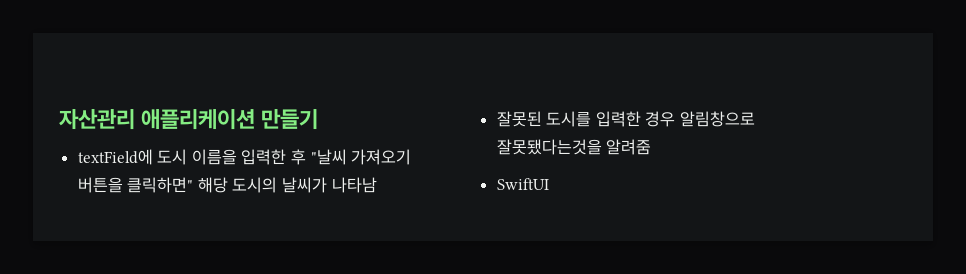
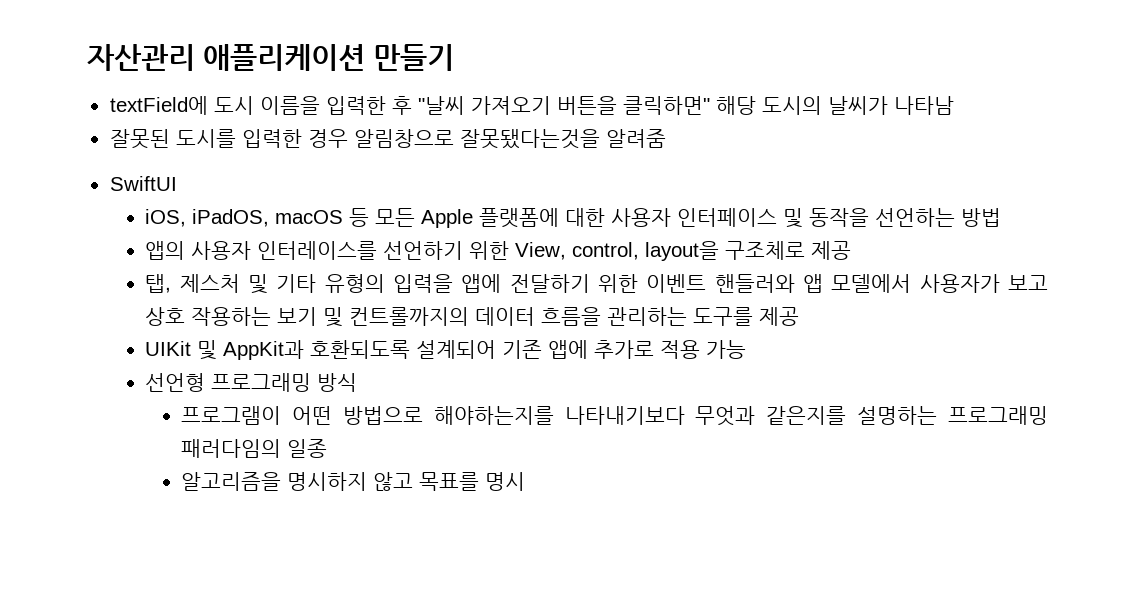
+ iOS, iPadOS, macOS 등 모든 Apple 플랫폼에 대한 사용자 인터페이스 및 동작을 선언하는 방법
+ 앱의 사용자 인터레이스를 선언하기 위한 View, control, layout을 구조체로 제공
+ 탭, 제스처 및 기타 유형의 입력을 앱에 전달하기 위한 이벤트 핸들러와 앱 모델에서 사용자가 보고 상호 작용하는 보기 및 컨트롤까지의 데이터 흐름을 관리하는 도구를 제공
+ UIKit 및 AppKit과 호환되도록 설계되어 기존 앱에 추가로 적용 가능
+ 선언형 프로그래밍 방식
+ 프로그램이 어떤 방법으로 해야하는지를 나타내기보다 무엇과 같은지를 설명하는 프로그래밍 패러다임의 일종
+ 알고리즘을 명시하지 않고 목표를 명시

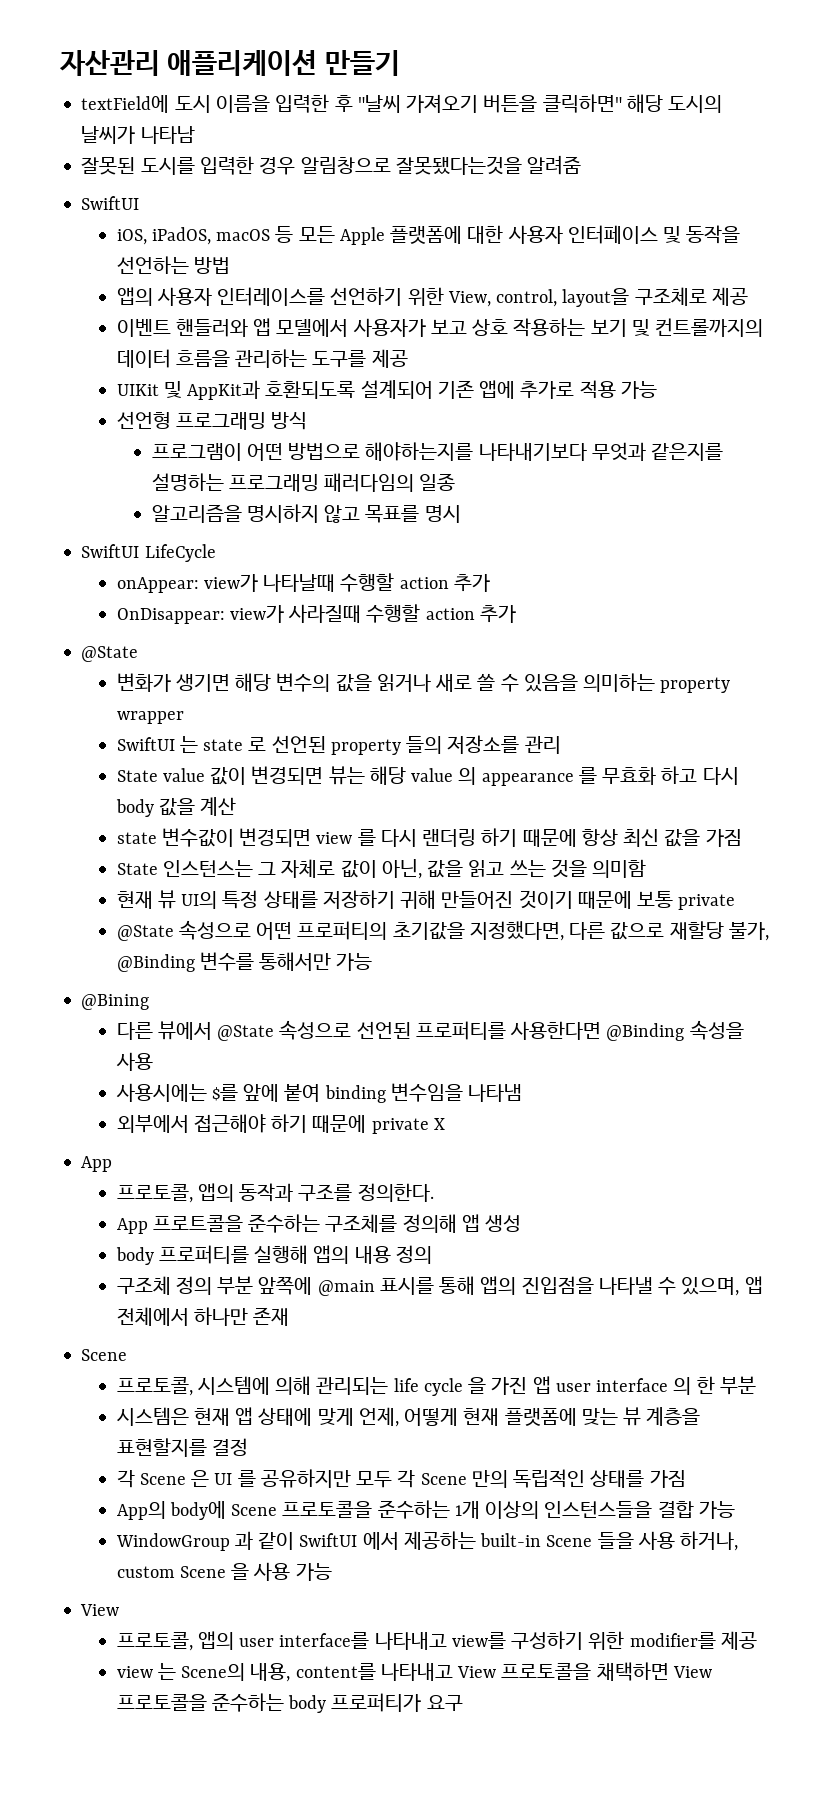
- 탭, 제스처 및 기타 유형의 입력을 앱에 전달하기 위한 이벤트 핸들러와 앱 모델에서 사용자가 보고 상호 작용하는 보기 및 컨트롤까지의 데이터 흐름을 관리하는 도구를 제공
+ 이벤트 핸들러와 앱 모델에서 사용자가 보고 상호 작용하는 보기 및 컨트롤까지의 데이터 흐름을 관리하는 도구를 제공
+ SwiftUI LifeCycle
+ onAppear: view가 나타날때 수행할 action 추가
+ OnDisappear: view가 사라질때 수행할 action 추가
+ @State
+ 변화가 생기면 해당 변수의 값을 읽거나 새로 쓸 수 있음을 의미하는 property wrapper
+ SwiftUI 는 state 로 선언된 property 들의 저장소를 관리
+ State value 값이 변경되면 뷰는 해당 value 의 appearance 를 무효화 하고 다시 body 값을 계산
+ state 변수값이 변경되면 view 를 다시 랜더링 하기 때문에 항상 최신 값을 가짐
+ State 인스턴스는 그 자체로 값이 아닌, 값을 읽고 쓰는 것을 의미함
+ 현재 뷰 UI의 특정 상태를 저장하기 귀해 만들어진 것이기 때문에 보통 private
+ @State 속성으로 어떤 프로퍼티의 초기값을 지정했다면, 다른 값으로 재할당 불가, @Binding 변수를 통해서만 가능
+ @Bining
+ 다른 뷰에서 @State 속성으로 선언된 프로퍼티를 사용한다면 @Binding 속성을 사용
+ 사용시에는 $를 앞에 붙여 binding 변수임을 나타냄
+ 외부에서 접근해야 하기 때문에 private X
+ App
+ 프로토콜, 앱의 동작과 구조를 정의한다.
+ App 프로트콜을 준수하는 구조체를 정의해 앱 생성
+ body 프로퍼티를 실행해 앱의 내용 정의
+ 구조체 정의 부분 앞쪽에 @main 표시를 통해 앱의 진입점을 나타낼 수 있으며, 앱 전체에서 하나만 존재
+ Scene
+ 프로토콜, 시스템에 의해 관리되는 life cycle 을 가진 앱 user interface 의 한 부분
+ 시스템은 현재 앱 상태에 맞게 언제, 어떻게 현재 플랫폼에 맞는 뷰 계층을 표현할지를 결정
+ 각 Scene 은 UI 를 공유하지만 모두 각 Scene 만의 독립적인 상태를 가짐
+ App의 body에 Scene 프로토콜을 준수하는 1개 이상의 인스턴스들을 결합 가능
+ WindowGroup 과 같이 SwiftUI 에서 제공하는 built-in Scene 들을 사용 하거나, custom Scene 을 사용 가능
+ View
+ 프로토콜, 앱의 user interface를 나타내고 view를 구성하기 위한 modifier를 제공
+ view 는 Scene의 내용, content를 나타내고 View 프로토콜을 채택하면 View 프로토콜을 준수하는 body 프로퍼티가 요구

